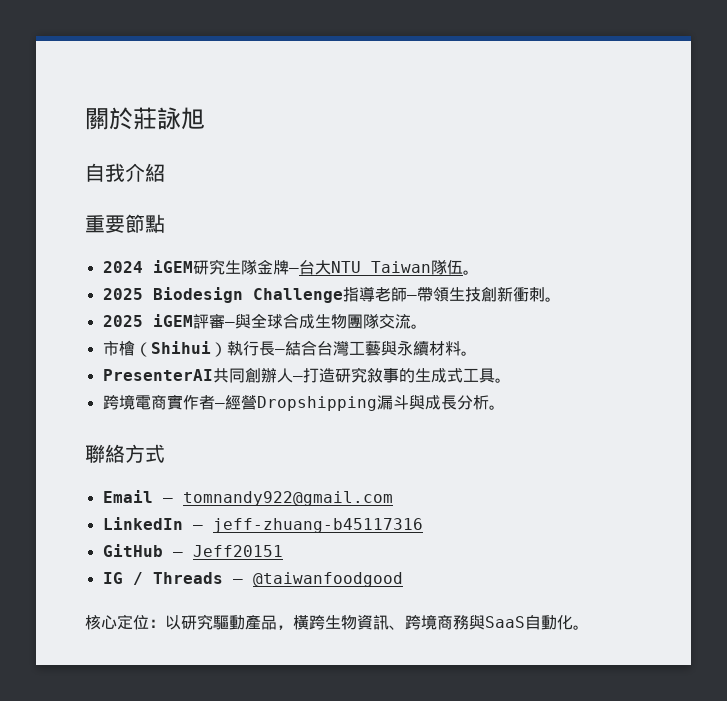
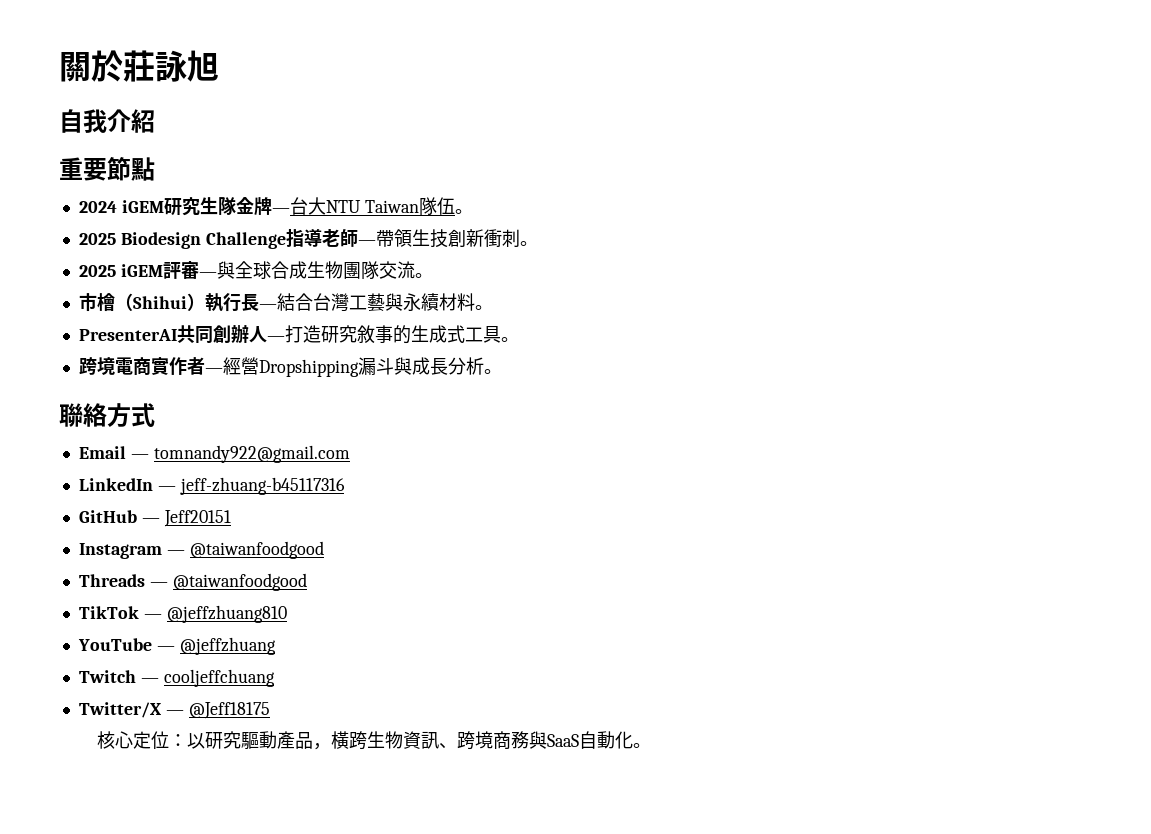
- IG / Threads — @taiwanfoodgood
+ Instagram — @taiwanfoodgood
+ Threads — @taiwanfoodgood
+ TikTok — @jeffzhuang810
+ YouTube — @jeffzhuang
+ Twitch — cooljeffchuang
+ Twitter/X — @Jeff18175

